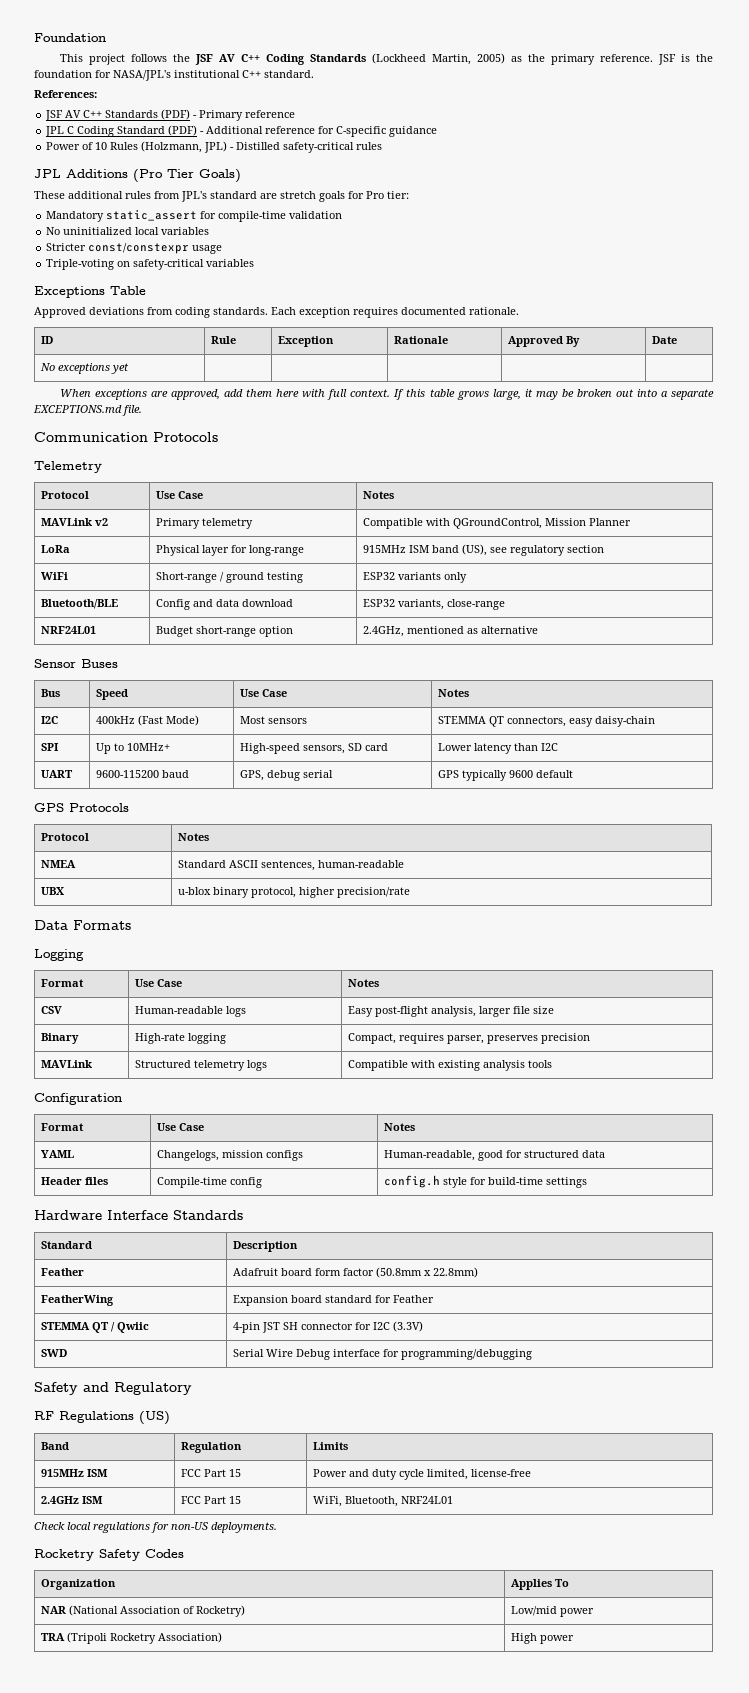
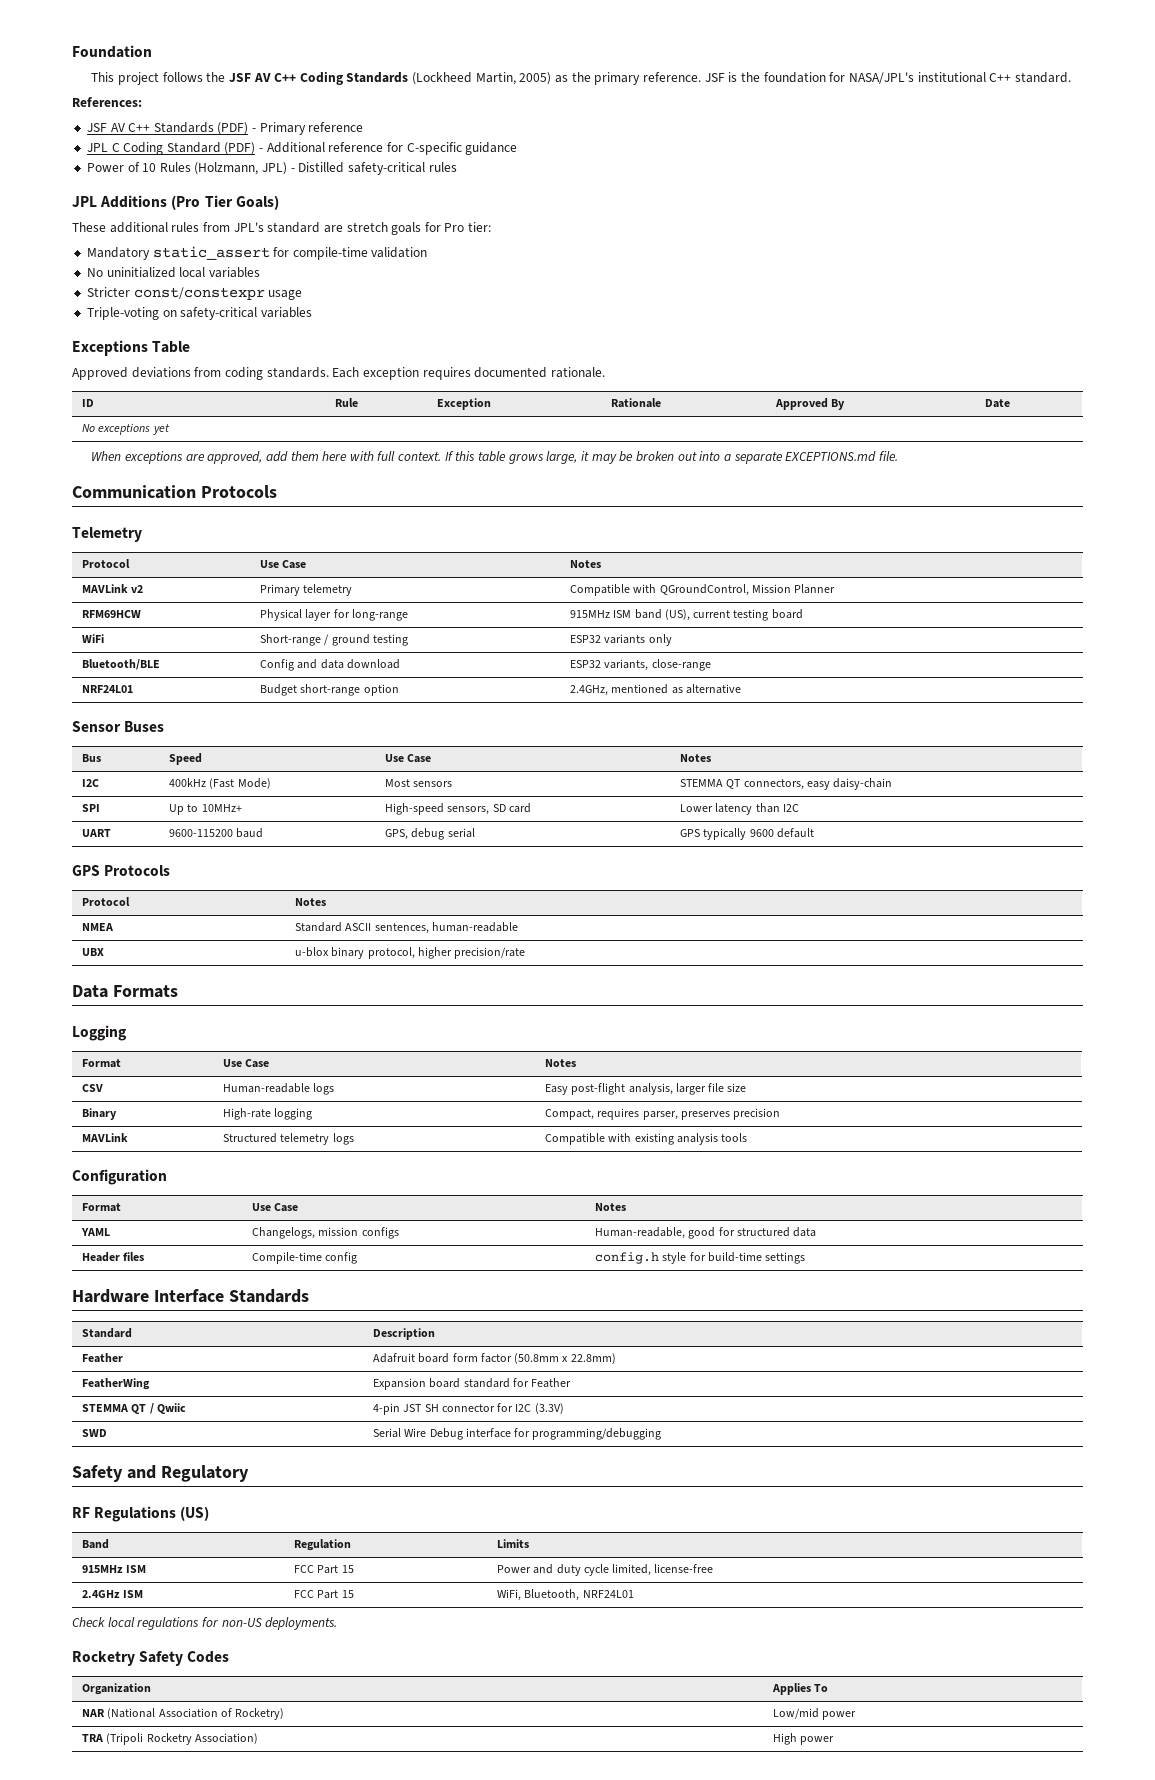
- LoRa | Physical layer for long-range | 915MHz ISM band (US), see regulatory section
+ RFM69HCW | Physical layer for long-range | 915MHz ISM band (US), current testing board

